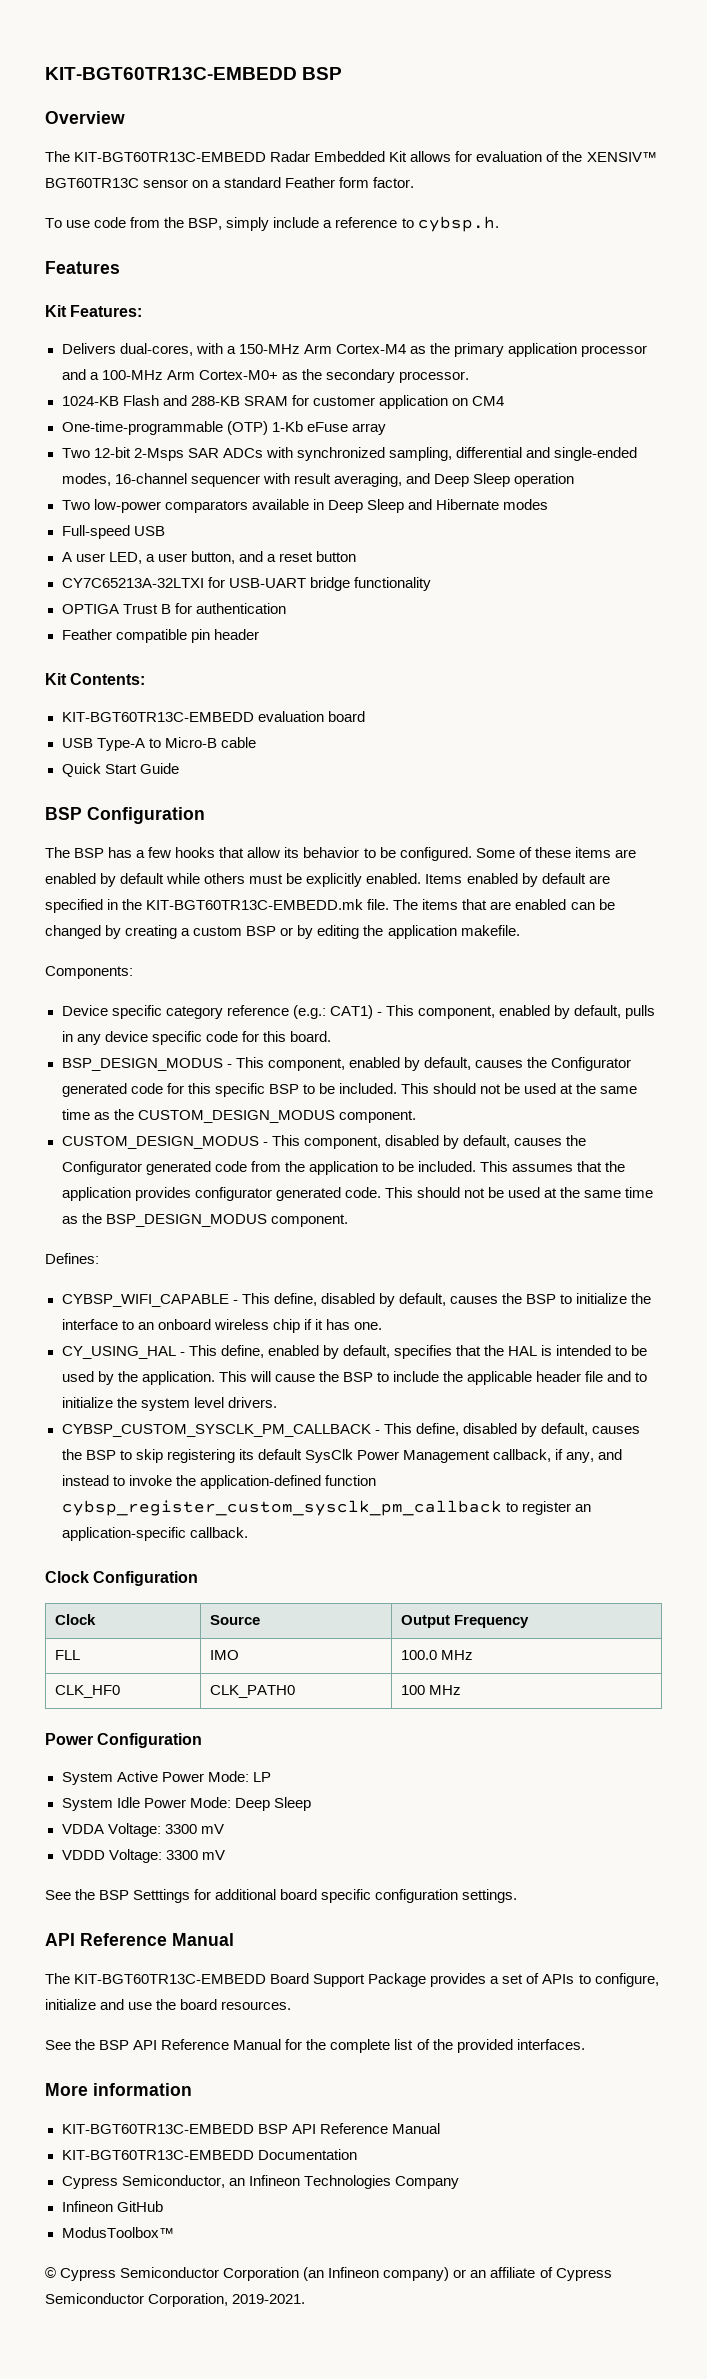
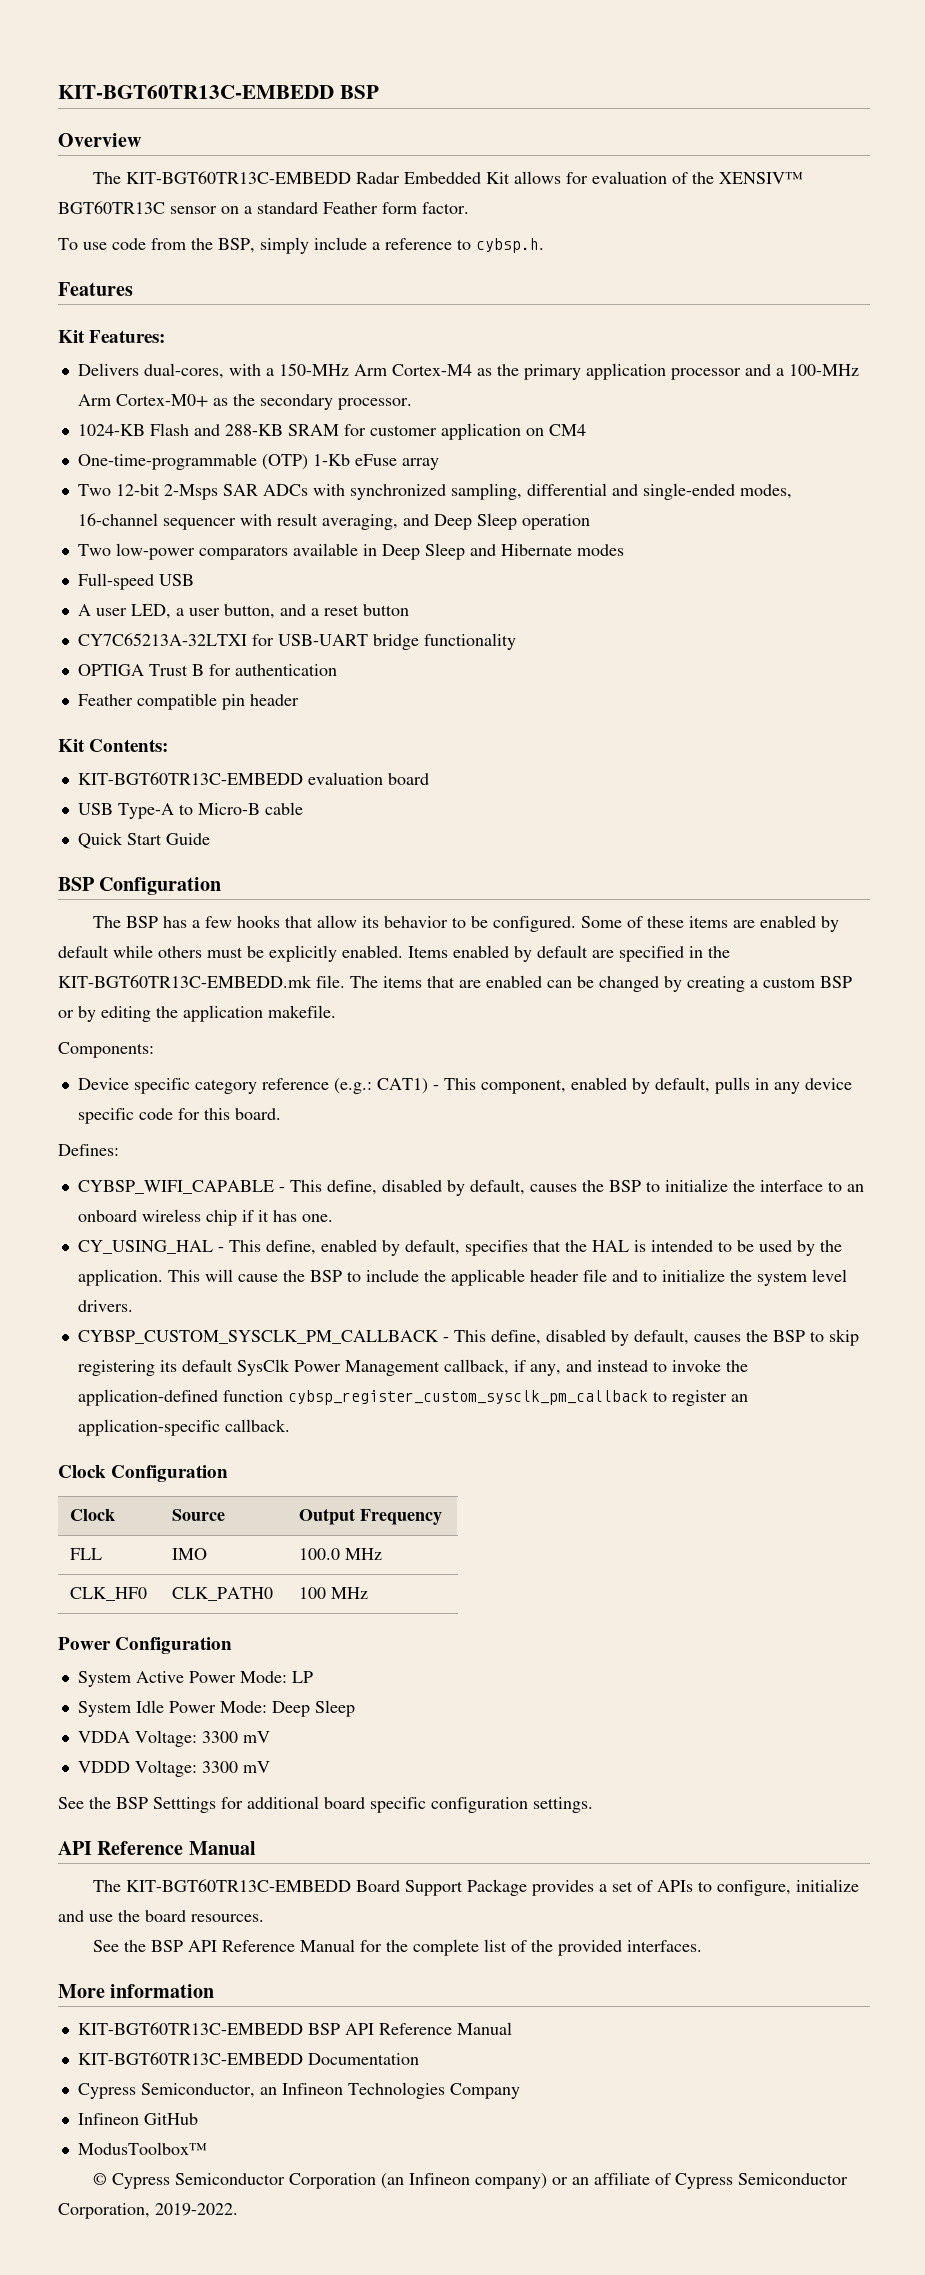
- BSP_DESIGN_MODUS - This component, enabled by default, causes the Configurator generated code for this specific BSP to be included. This should not be used at the same time as the CUSTOM_DESIGN_MODUS component.
- CUSTOM_DESIGN_MODUS - This component, disabled by default, causes the Configurator generated code from the application to be included. This assumes that the application provides configurator generated code. This should not be used at the same time as the BSP_DESIGN_MODUS component.
- © Cypress Semiconductor Corporation (an Infineon company) or an affiliate of Cypress Semiconductor Corporation, 2019-2021.
+ © Cypress Semiconductor Corporation (an Infineon company) or an affiliate of Cypress Semiconductor Corporation, 2019-2022.

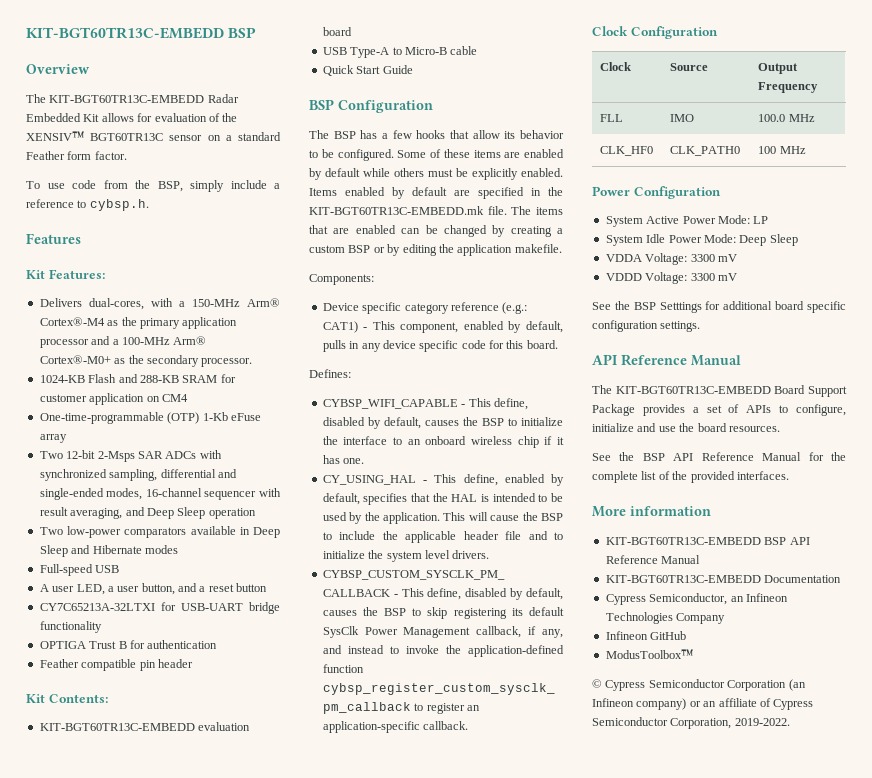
- Delivers dual-cores, with a 150-MHz Arm Cortex-M4 as the primary application processor and a 100-MHz Arm Cortex-M0+ as the secondary processor.
+ Delivers dual-cores, with a 150-MHz Arm® Cortex®-M4 as the primary application processor and a 100-MHz Arm® Cortex®-M0+ as the secondary processor.

